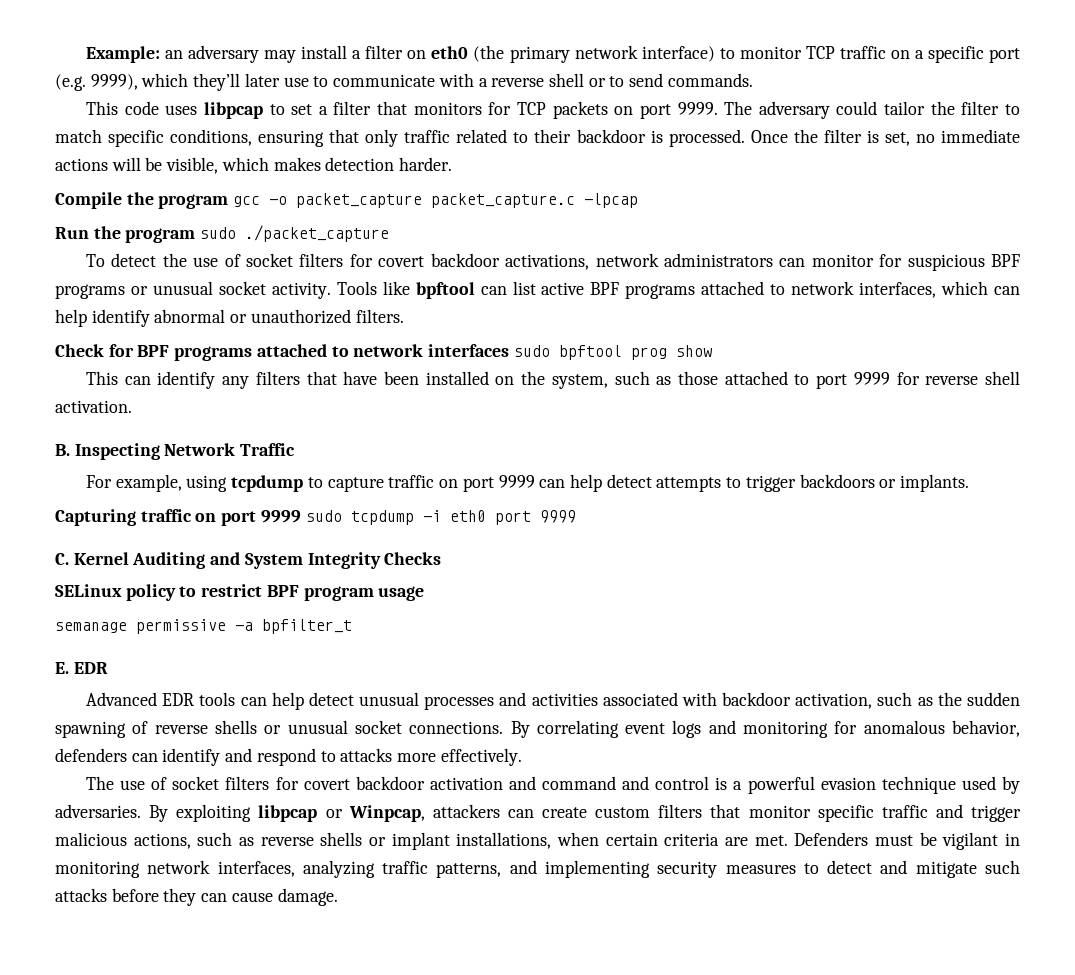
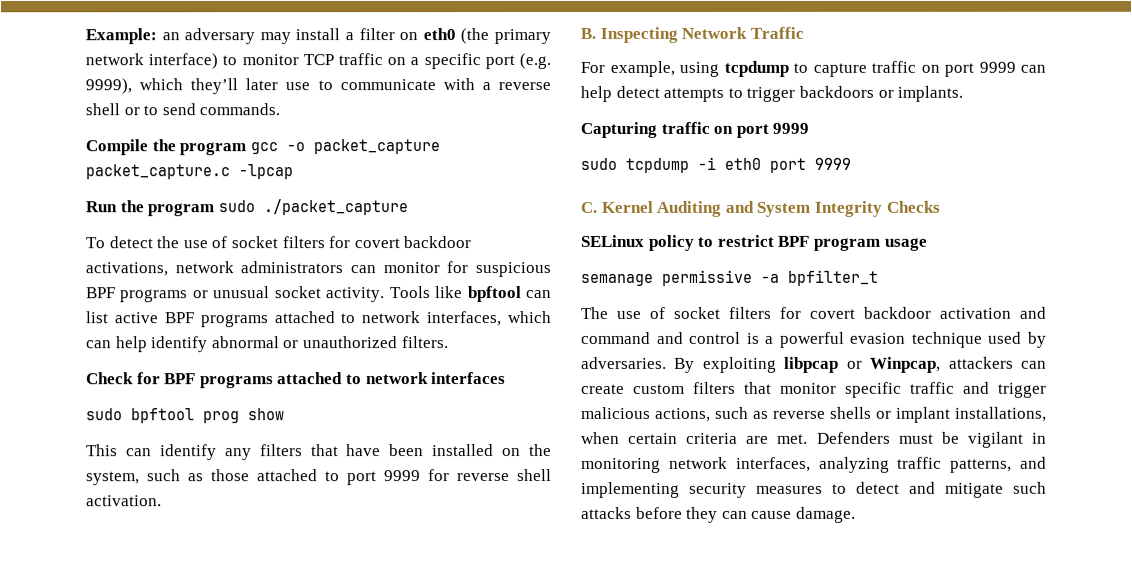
- This code uses libpcap to set a filter that monitors for TCP packets on port 9999. The adversary could tailor the filter to match specific conditions, ensuring that only traffic related to their backdoor is processed. Once the filter is set, no immediate actions will be visible, which makes detection harder.
- Check for BPF programs attached to network interfaces sudo bpftool prog show
+ Check for BPF programs attached to network interfaces
+ sudo bpftool prog show
- Capturing traffic on port 9999 sudo tcpdump -i eth0 port 9999
+ Capturing traffic on port 9999
+ sudo tcpdump -i eth0 port 9999
- E. EDR
- Advanced EDR tools can help detect unusual processes and activities associated with backdoor activation, such as the sudden spawning of reverse shells or unusual socket connections. By correlating event logs and monitoring for anomalous behavior, defenders can identify and respond to attacks more effectively.

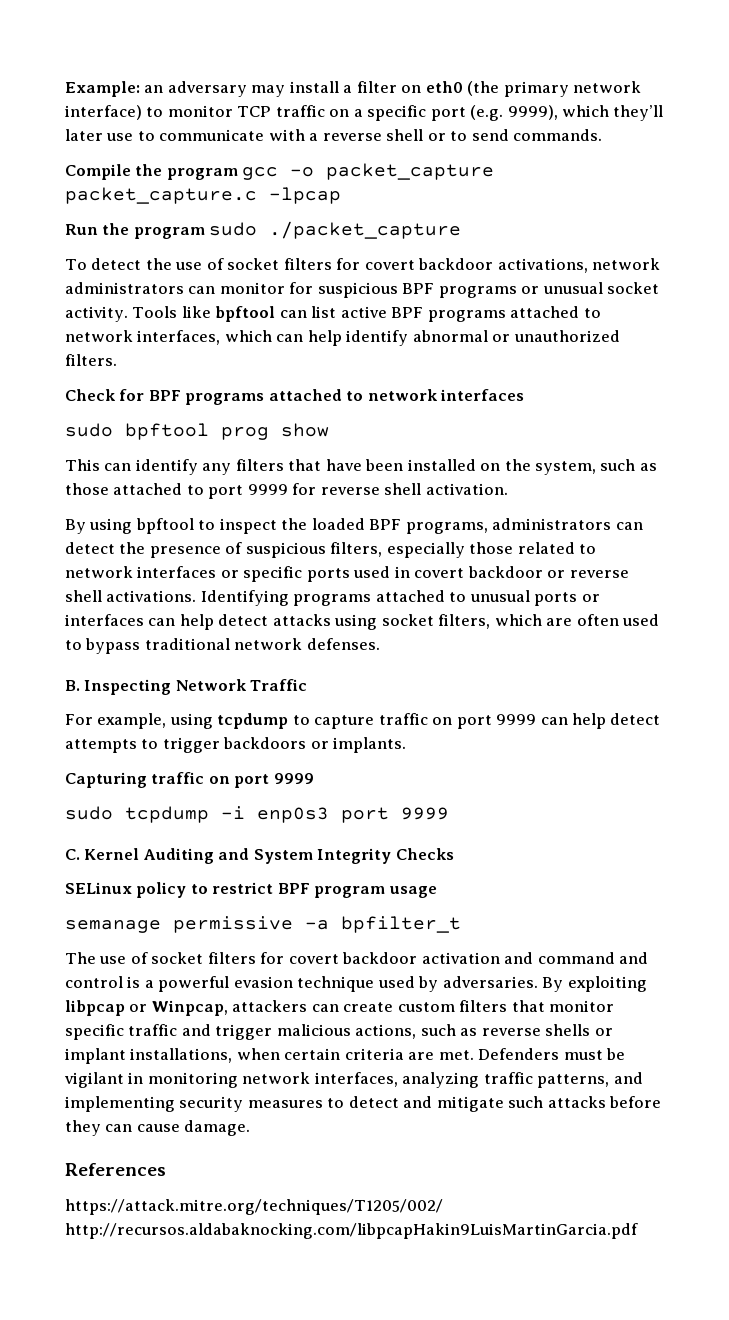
+ By using bpftool to inspect the loaded BPF programs, administrators can detect the presence of suspicious filters, especially those related to network interfaces or specific ports used in covert backdoor or reverse shell activations. Identifying programs attached to unusual ports or interfaces can help detect attacks using socket filters, which are often used to bypass traditional network defenses.
- sudo tcpdump -i eth0 port 9999
+ sudo tcpdump -i enp0s3 port 9999
+ References
+ https://attack.mitre.org/techniques/T1205/002/ http://recursos.aldabaknocking.com/libpcapHakin9LuisMartinGarcia.pdf

